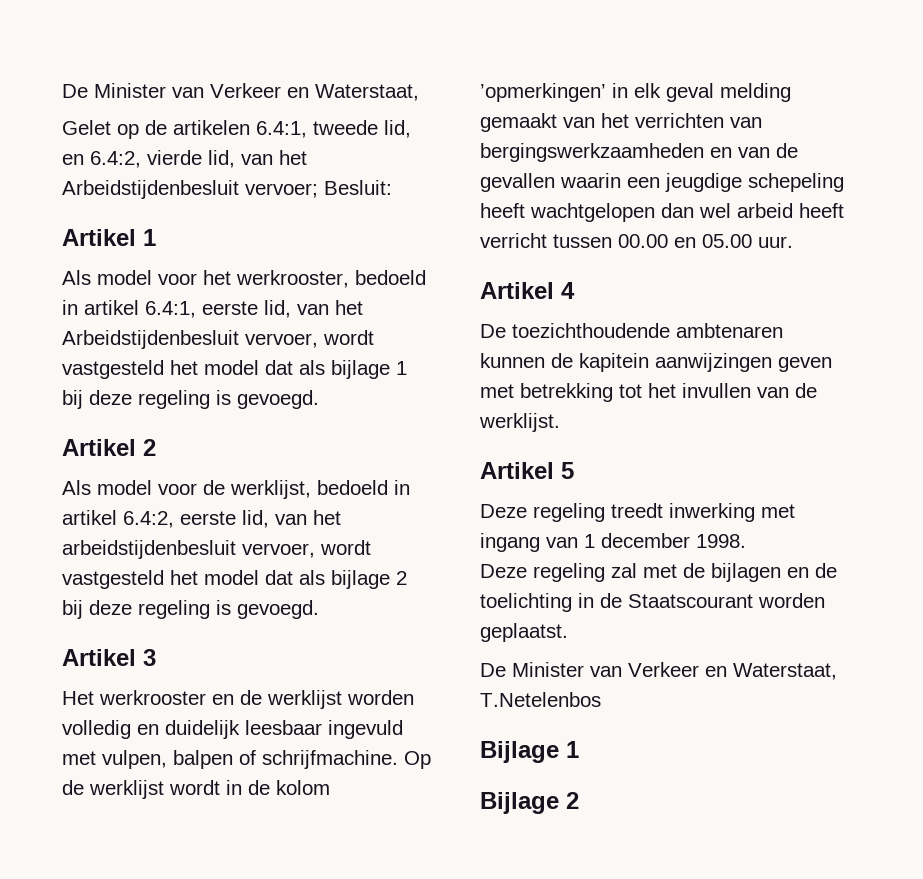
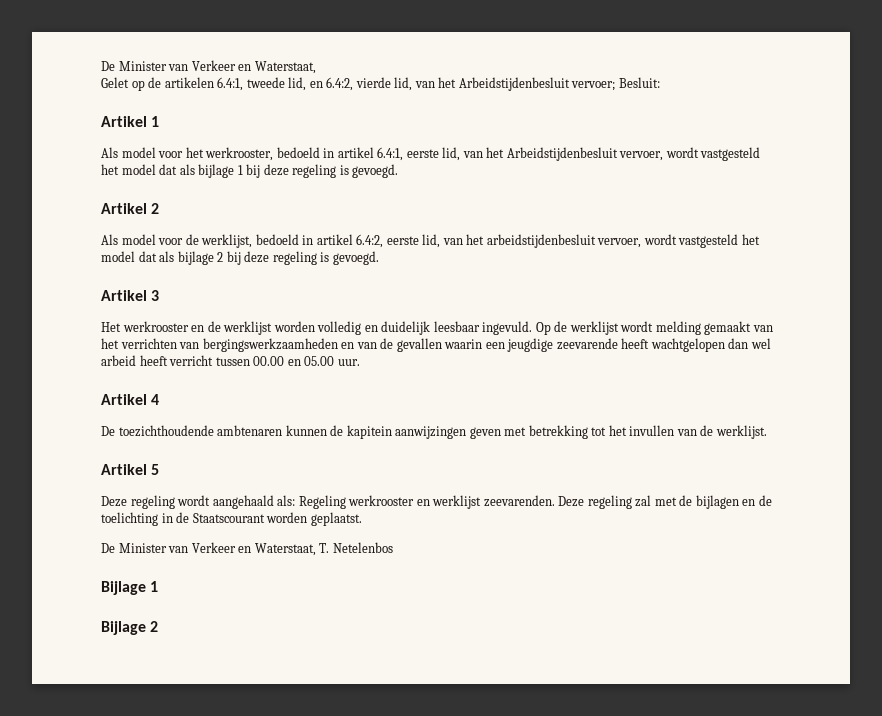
- Het werkrooster en de werklijst worden volledig en duidelijk leesbaar ingevuld met vulpen, balpen of schrijfmachine. Op de werklijst wordt in de kolom ’opmerkingen’ in elk geval melding gemaakt van het verrichten van bergingswerkzaamheden en van de gevallen waarin een jeugdige schepeling heeft wachtgelopen dan wel arbeid heeft verricht tussen 00.00 en 05.00 uur.
+ Het werkrooster en de werklijst worden volledig en duidelijk leesbaar ingevuld. Op de werklijst wordt melding gemaakt van het verrichten van bergingswerkzaamheden en van de gevallen waarin een jeugdige zeevarende heeft wachtgelopen dan wel arbeid heeft verricht tussen 00.00 en 05.00 uur.
- Deze regeling treedt inwerking met ingang van 1 december 1998.
- Deze regeling zal met de bijlagen en de toelichting in de Staatscourant worden geplaatst.
+ Deze regeling wordt aangehaald als: Regeling werkrooster en werklijst zeevarenden. Deze regeling zal met de bijlagen en de toelichting in de Staatscourant worden geplaatst.
- De Minister van Verkeer en Waterstaat, T.Netelenbos
+ De Minister van Verkeer en Waterstaat, T. Netelenbos

